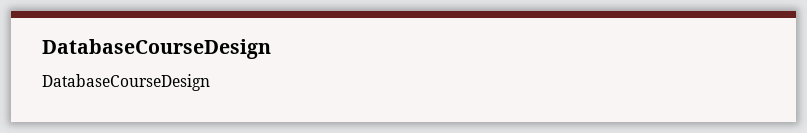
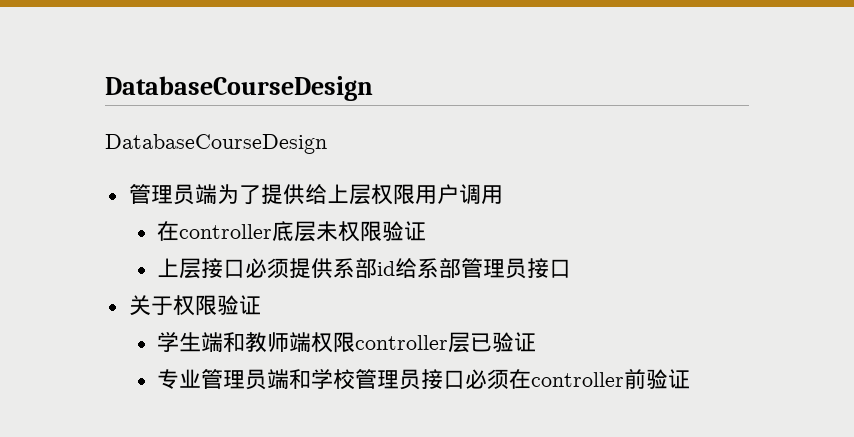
+ 管理员端为了提供给上层权限用户调用
+ 在controller底层未权限验证
+ 上层接口必须提供系部id给系部管理员接口
+ 关于权限验证
+ 学生端和教师端权限controller层已验证
+ 专业管理员端和学校管理员接口必须在controller前验证

